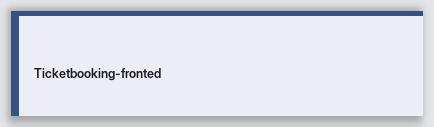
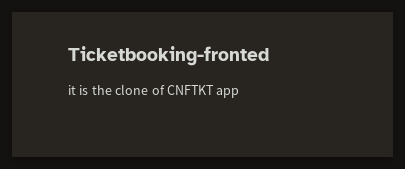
+ it is the clone of CNFTKT app

